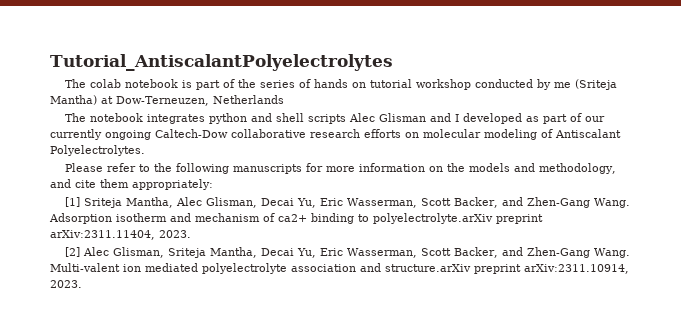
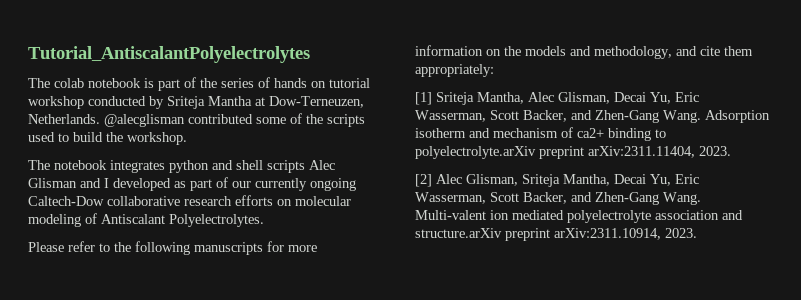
- The colab notebook is part of the series of hands on tutorial workshop conducted by me (Sriteja Mantha) at Dow-Terneuzen, Netherlands
+ The colab notebook is part of the series of hands on tutorial workshop conducted by Sriteja Mantha at Dow-Terneuzen, Netherlands. @alecglisman contributed some of the scripts used to build the workshop.

